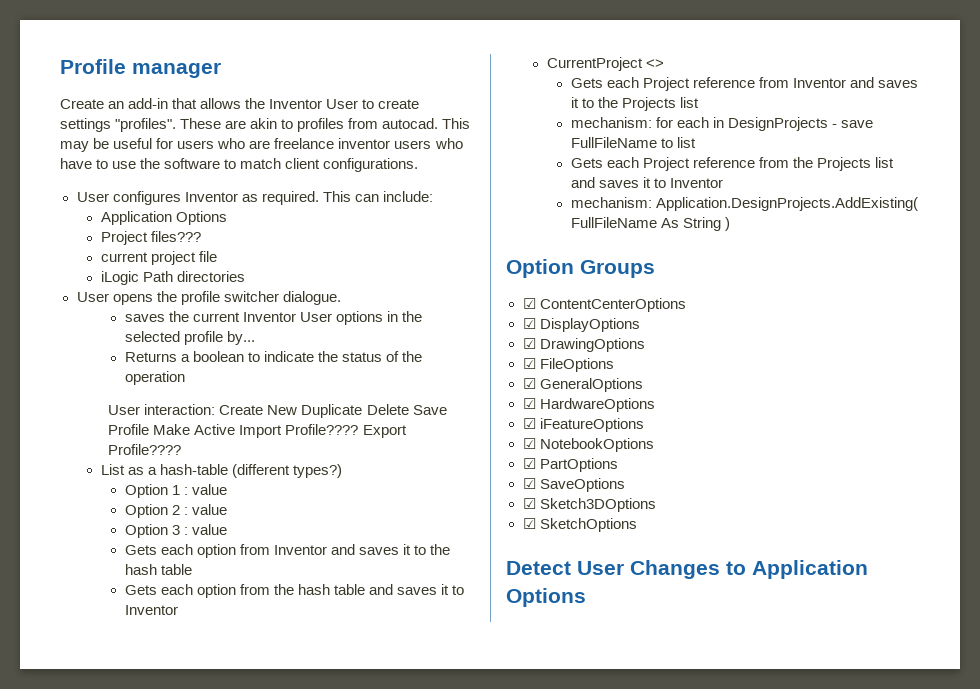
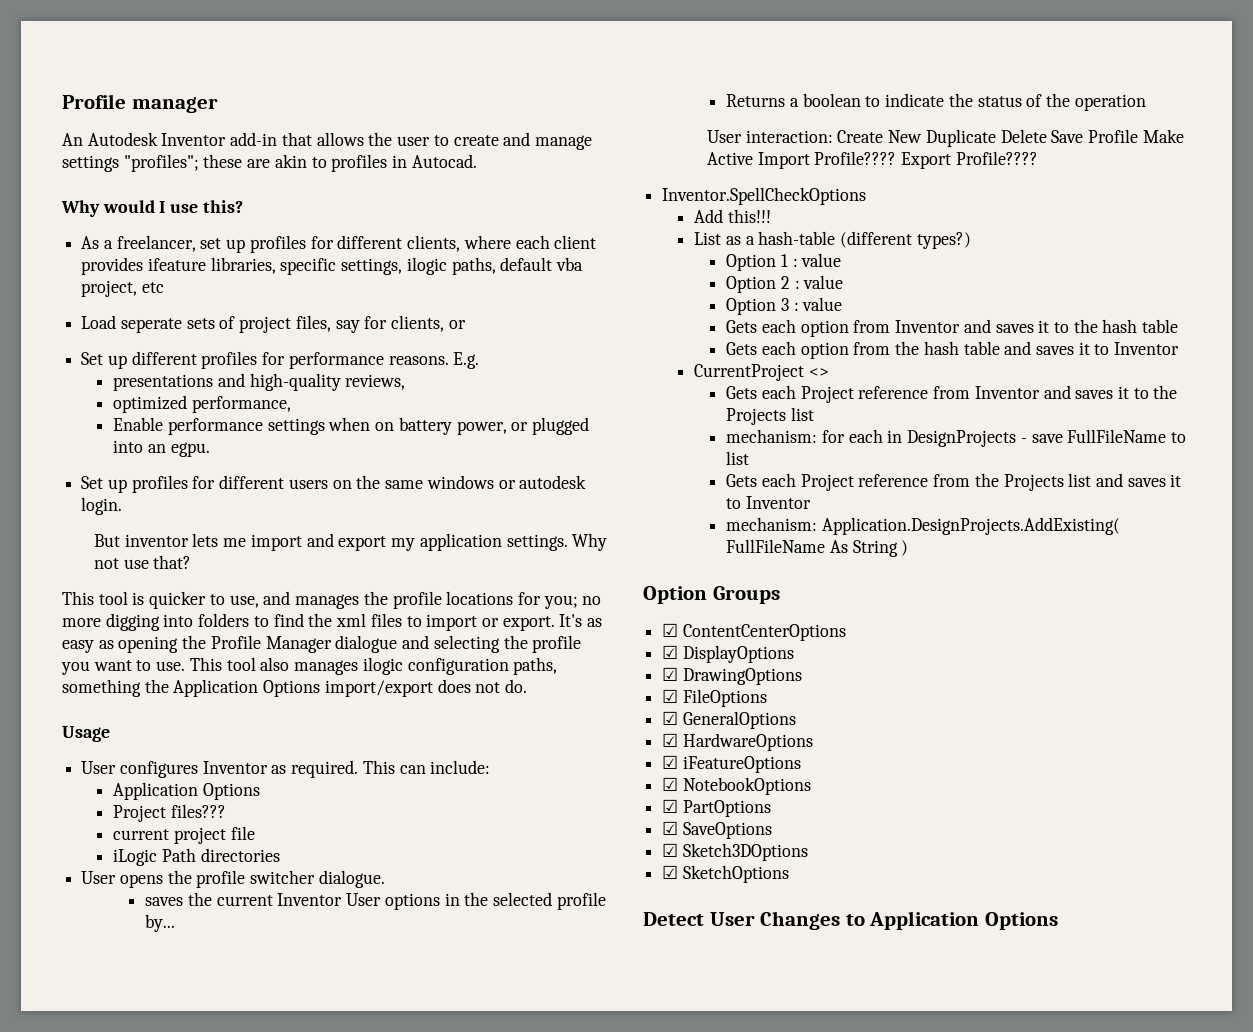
- Create an add-in that allows the Inventor User to create settings "profiles". These are akin to profiles from autocad. This may be useful for users who are freelance inventor users who have to use the software to match client configurations.
+ An Autodesk Inventor add-in that allows the user to create and manage settings "profiles"; these are akin to profiles in Autocad.
+ Why would I use this?
+ As a freelancer, set up profiles for different clients, where each client provides ifeature libraries, specific settings, ilogic paths, default vba project, etc
+ Load seperate sets of project files, say for clients, or
+ Set up different profiles for performance reasons. E.g.
+ presentations and high-quality reviews,
+ optimized performance,
+ Enable performance settings when on battery power, or plugged into an egpu.
+ Set up profiles for different users on the same windows or autodesk login.
+ But inventor lets me import and export my application settings. Why not use that?
+ This tool is quicker to use, and manages the profile locations for you; no more digging into folders to find the xml files to import or export. It's as easy as opening the Profile Manager dialogue and selecting the profile you want to use. This tool also manages ilogic configuration paths, something the Application Options import/export does not do.
+ Usage
+ Inventor.SpellCheckOptions
+ Add this!!!

